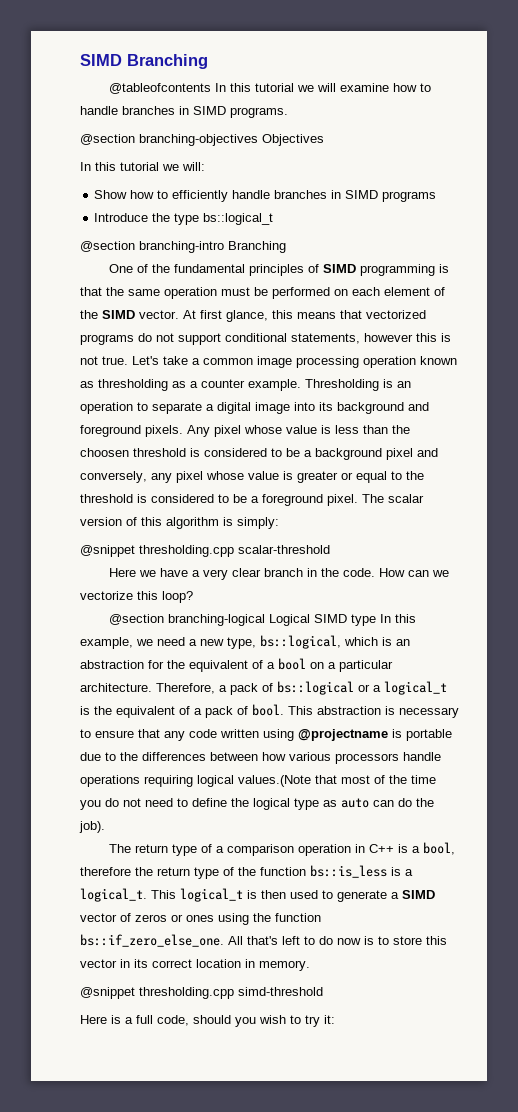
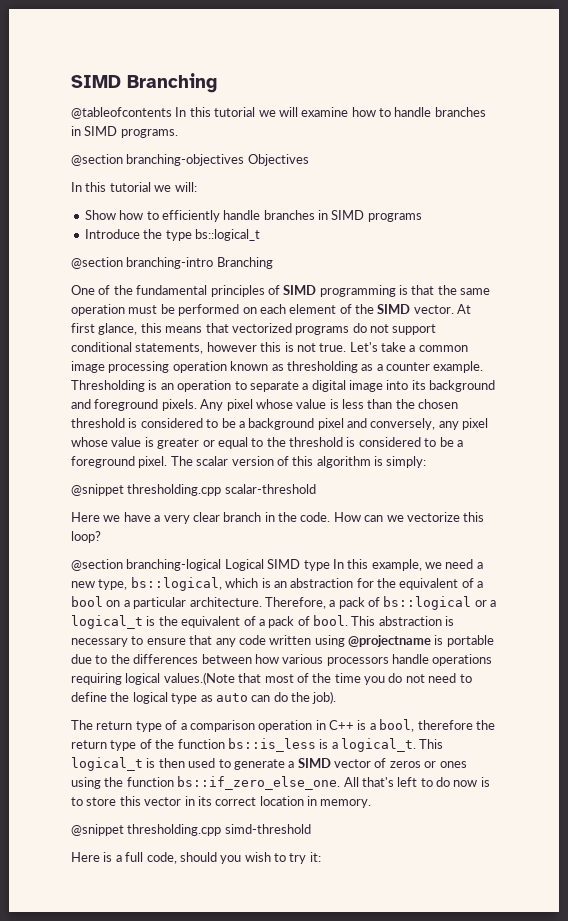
- Any pixel whose value is less than the choosen threshold is considered to be a background pixel and conversely, any pixel whose value is greater or equal to the threshold is considered to be a foreground pixel.
+ Any pixel whose value is less than the chosen threshold is considered to be a background pixel and conversely, any pixel whose value is greater or equal to the threshold is considered to be a foreground pixel.

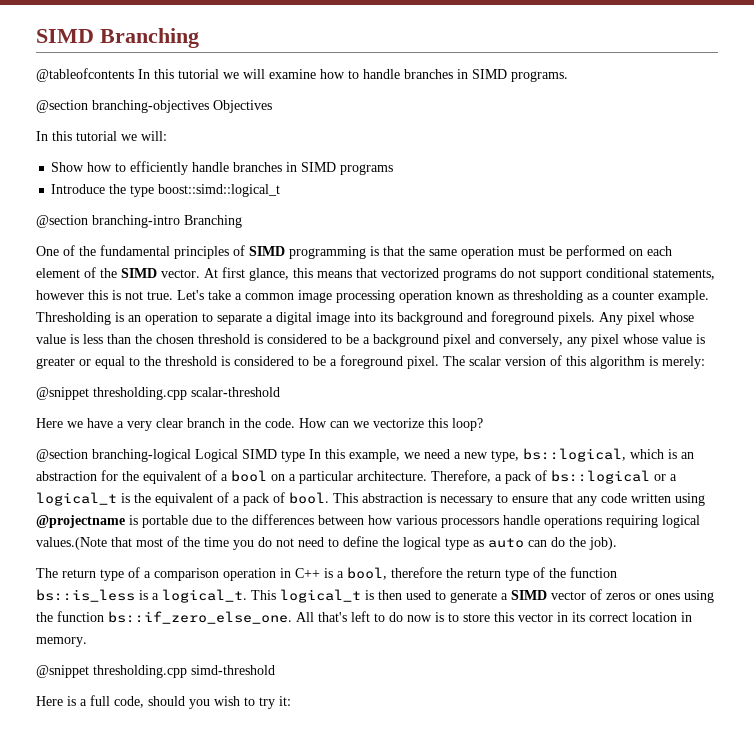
- Introduce the type bs::logical_t
+ Introduce the type boost::simd::logical_t
- The scalar version of this algorithm is simply:
+ The scalar version of this algorithm is merely:

